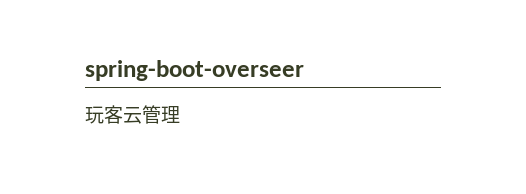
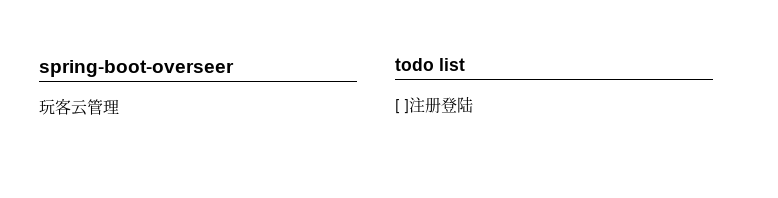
+ todo list
+ [ ]注册登陆

